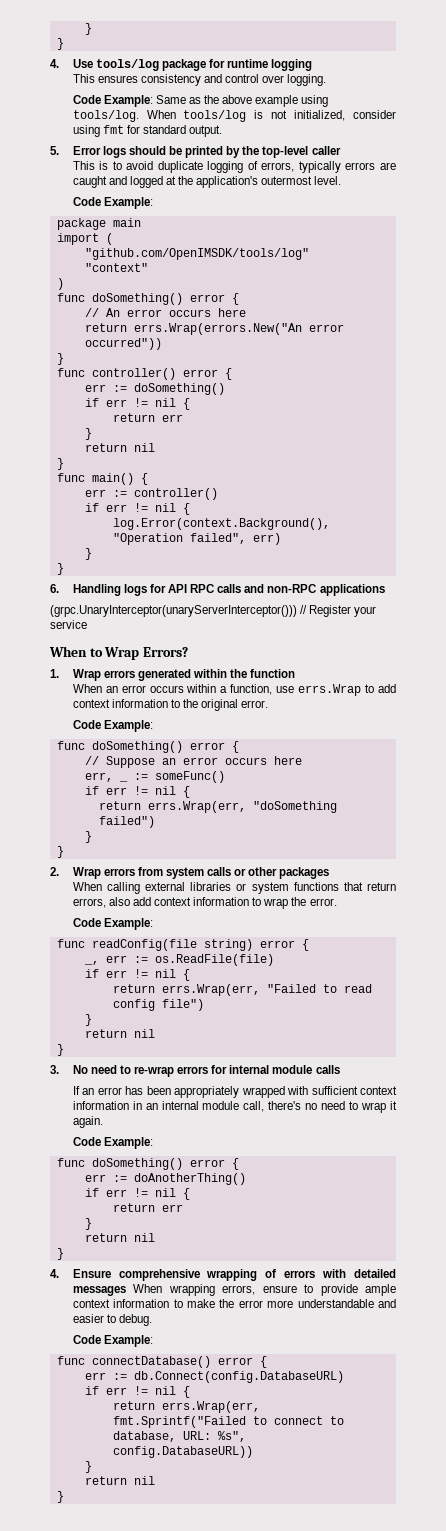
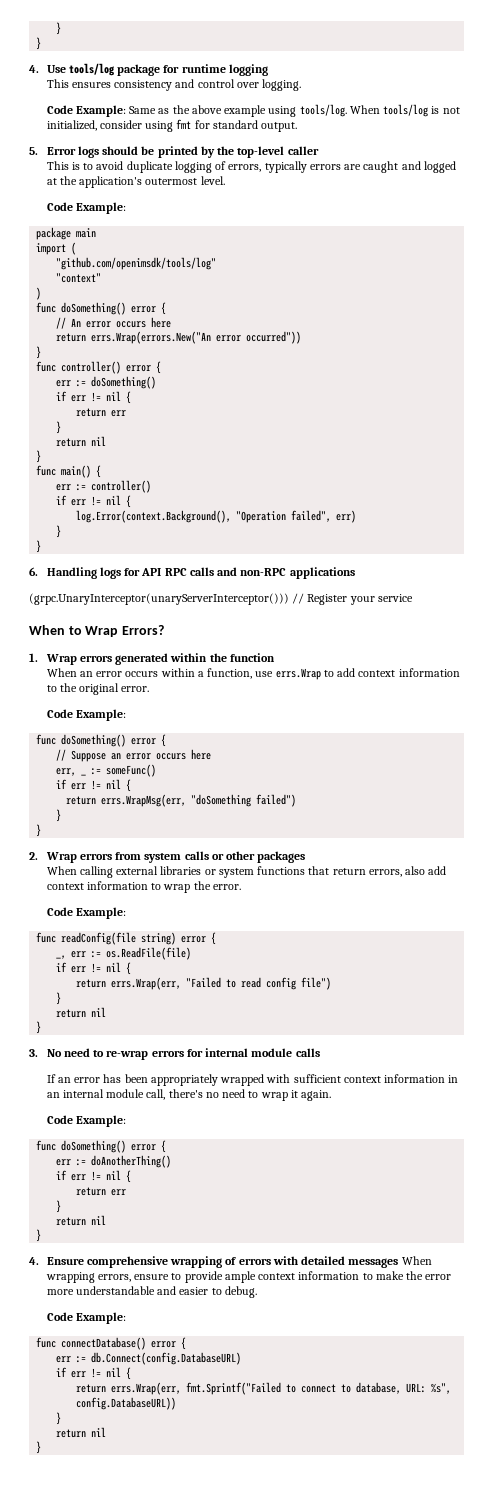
- "github.com/OpenIMSDK/tools/log"
+ "github.com/openimsdk/tools/log"
- return errs.Wrap(err, "doSomething failed")
+ return errs.WrapMsg(err, "doSomething failed")

